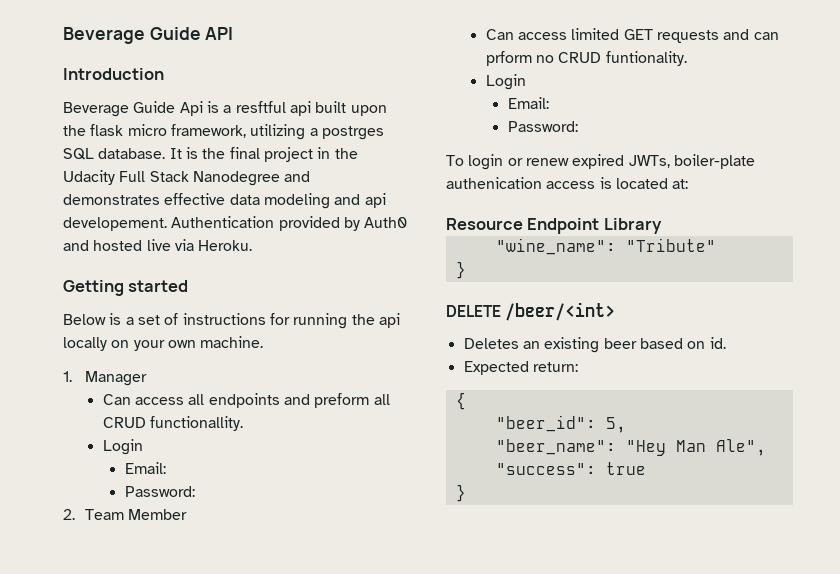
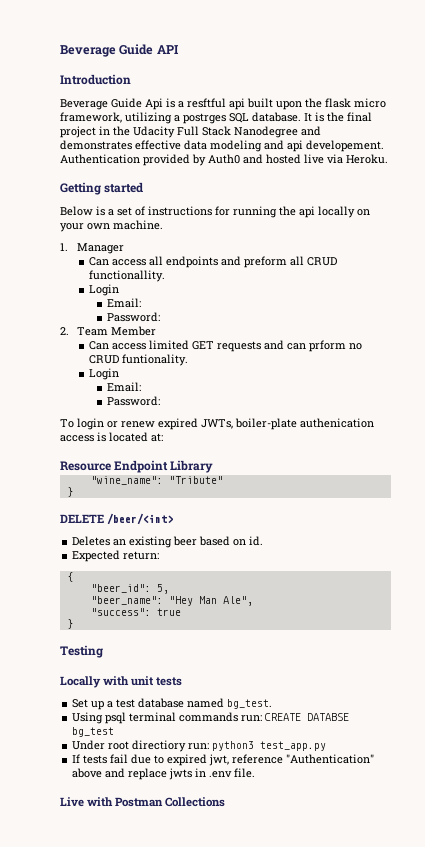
+ Testing
+ Locally with unit tests
+ Set up a test database named bg_test.
+ Using psql terminal commands run: CREATE DATABSE bg_test
+ Under root directiory run: python3 test_app.py
+ If tests fail due to expired jwt, reference "Authentication" above and replace jwts in .env file.
+ Live with Postman Collections

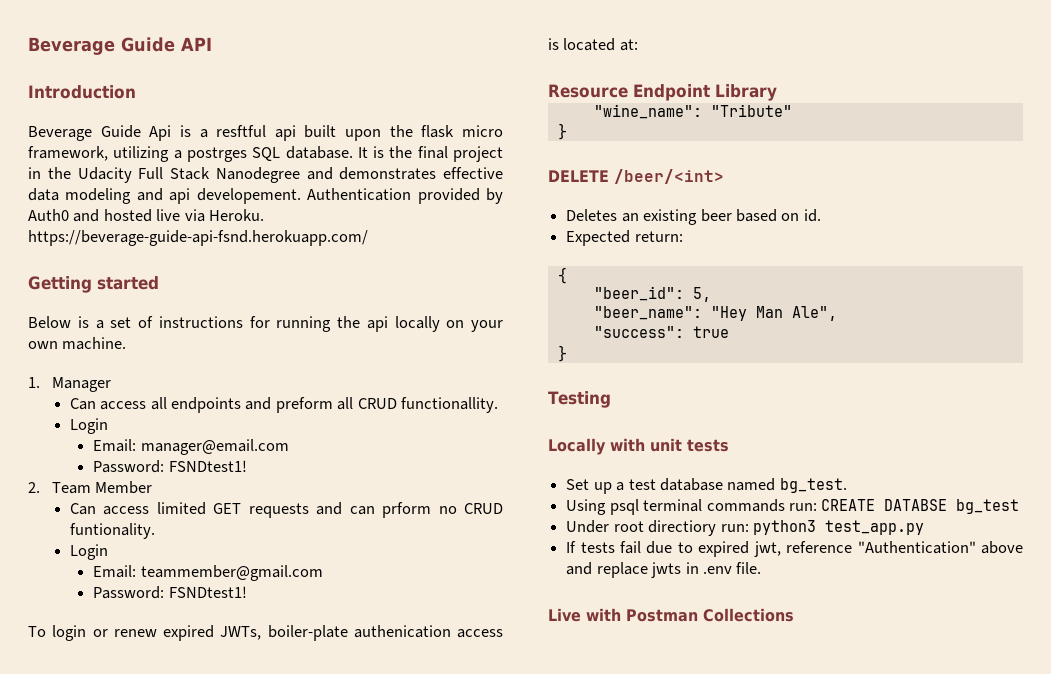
- Authentication provided by Auth0 and hosted live via Heroku.
+ Authentication provided by Auth0 and hosted live via Heroku. https://beverage-guide-api-fsnd.herokuapp.com/
  Can access all endpoints and preform all CRUD functionallity.
  Login
- Email:
- Password:
+ Email: manager@email.com
+ Password: FSNDtest1!
  Can access limited GET requests and can prform no CRUD funtionality.
  Login
- Email:
- Password:
+ Email: teammember@gmail.com
+ Password: FSNDtest1!

